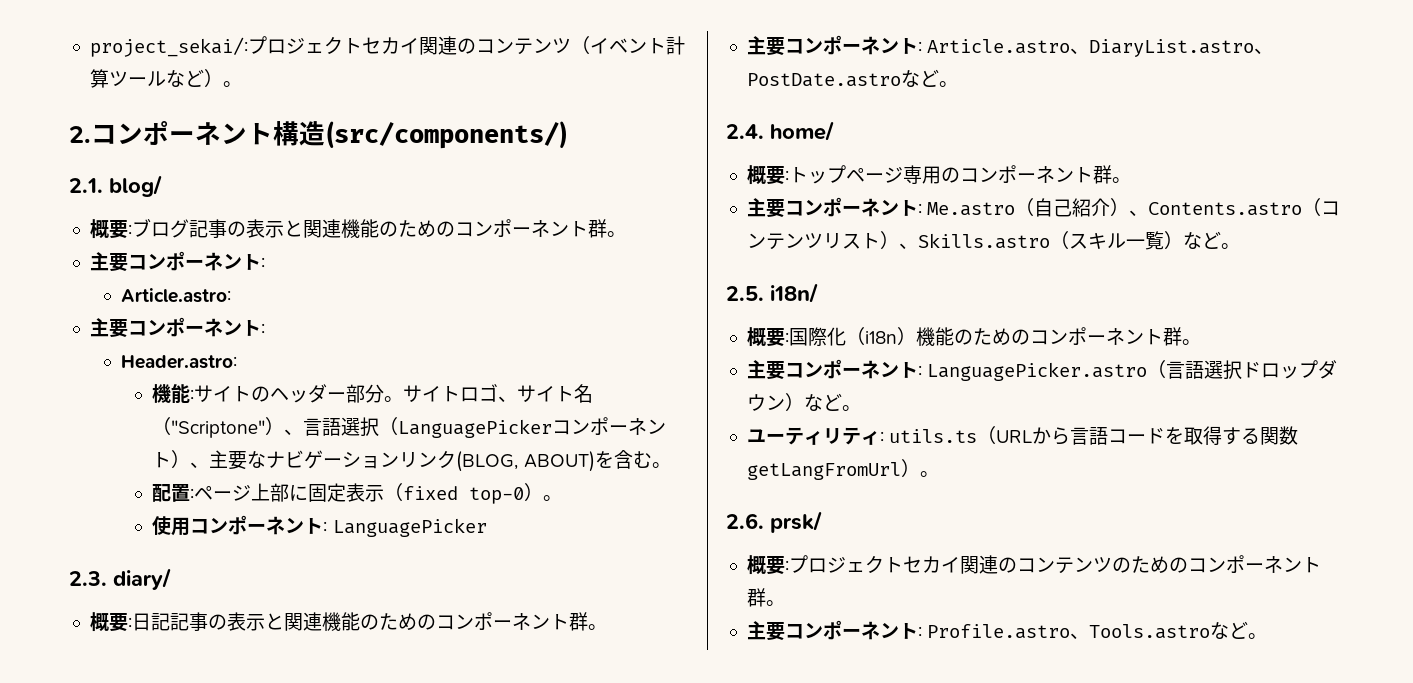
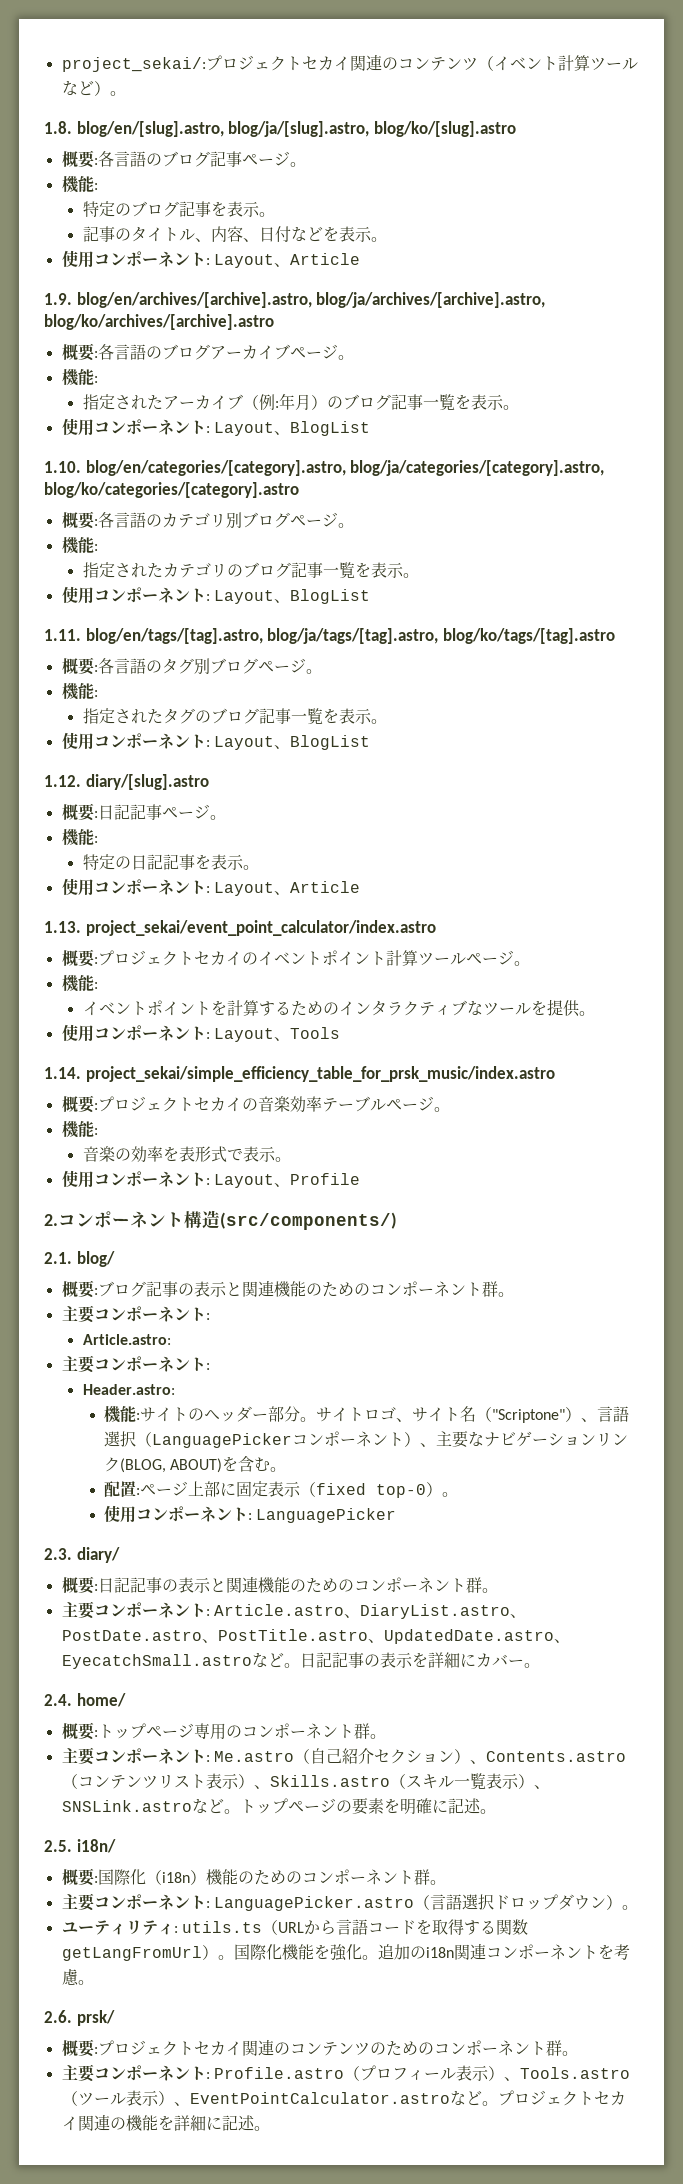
+ 1.8. blog/en/[slug].astro, blog/ja/[slug].astro, blog/ko/[slug].astro
+ 概要:各言語のブログ記事ページ。
+ 機能:
+ 特定のブログ記事を表示。
+ 記事のタイトル、内容、日付などを表示。
+ 使用コンポーネント: Layout、Article
+ 1.9. blog/en/archives/[archive].astro, blog/ja/archives/[archive].astro, blog/ko/archives/[archive].astro
+ 概要:各言語のブログアーカイブページ。
+ 機能:
+ 指定されたアーカイブ（例:年月）のブログ記事一覧を表示。
+ 使用コンポーネント: Layout、BlogList
+ 1.10. blog/en/categories/[category].astro, blog/ja/categories/[category].astro, blog/ko/categories/[category].astro
+ 概要:各言語のカテゴリ別ブログページ。
+ 機能:
+ 指定されたカテゴリのブログ記事一覧を表示。
+ 使用コンポーネント: Layout、BlogList
+ 1.11. blog/en/tags/[tag].astro, blog/ja/tags/[tag].astro, blog/ko/tags/[tag].astro
+ 概要:各言語のタグ別ブログページ。
+ 機能:
+ 指定されたタグのブログ記事一覧を表示。
+ 使用コンポーネント: Layout、BlogList
+ 1.12. diary/[slug].astro
+ 概要:日記記事ページ。
+ 機能:
+ 特定の日記記事を表示。
+ 使用コンポーネント: Layout、Article
+ 1.13. project_sekai/event_point_calculator/index.astro
+ 概要:プロジェクトセカイのイベントポイント計算ツールページ。
+ 機能:
+ イベントポイントを計算するためのインタラクティブなツールを提供。
+ 使用コンポーネント: Layout、Tools
+ 1.14. project_sekai/simple_efficiency_table_for_prsk_music/index.astro
+ 概要:プロジェクトセカイの音楽効率テーブルページ。
+ 機能:
+ 音楽の効率を表形式で表示。
+ 使用コンポーネント: Layout、Profile
- 主要コンポーネント: Article.astro、DiaryList.astro、PostDate.astroなど。
+ 主要コンポーネント: Article.astro、DiaryList.astro、PostDate.astro、PostTitle.astro、UpdatedDate.astro、EyecatchSmall.astroなど。日記記事の表示を詳細にカバー。
- 主要コンポーネント: Me.astro（自己紹介）、Contents.astro（コンテンツリスト）、Skills.astro（スキル一覧）など。
+ 主要コンポーネント: Me.astro（自己紹介セクション）、Contents.astro（コンテンツリスト表示）、Skills.astro（スキル一覧表示）、SNSLink.astroなど。トップページの要素を明確に記述。
- 主要コンポーネント: LanguagePicker.astro（言語選択ドロップダウン）など。
+ 主要コンポーネント: LanguagePicker.astro（言語選択ドロップダウン）。
+ 国際化機能を強化。追加のi18n関連コンポーネントを考慮。
- 主要コンポーネント: Profile.astro、Tools.astroなど。
+ 主要コンポーネント: Profile.astro（プロフィール表示）、Tools.astro（ツール表示）、EventPointCalculator.astroなど。プロジェクトセカイ関連の機能を詳細に記述。

